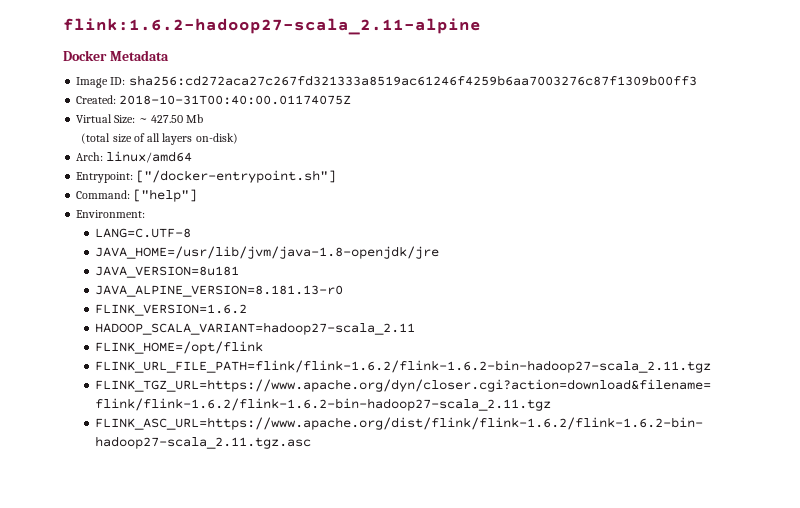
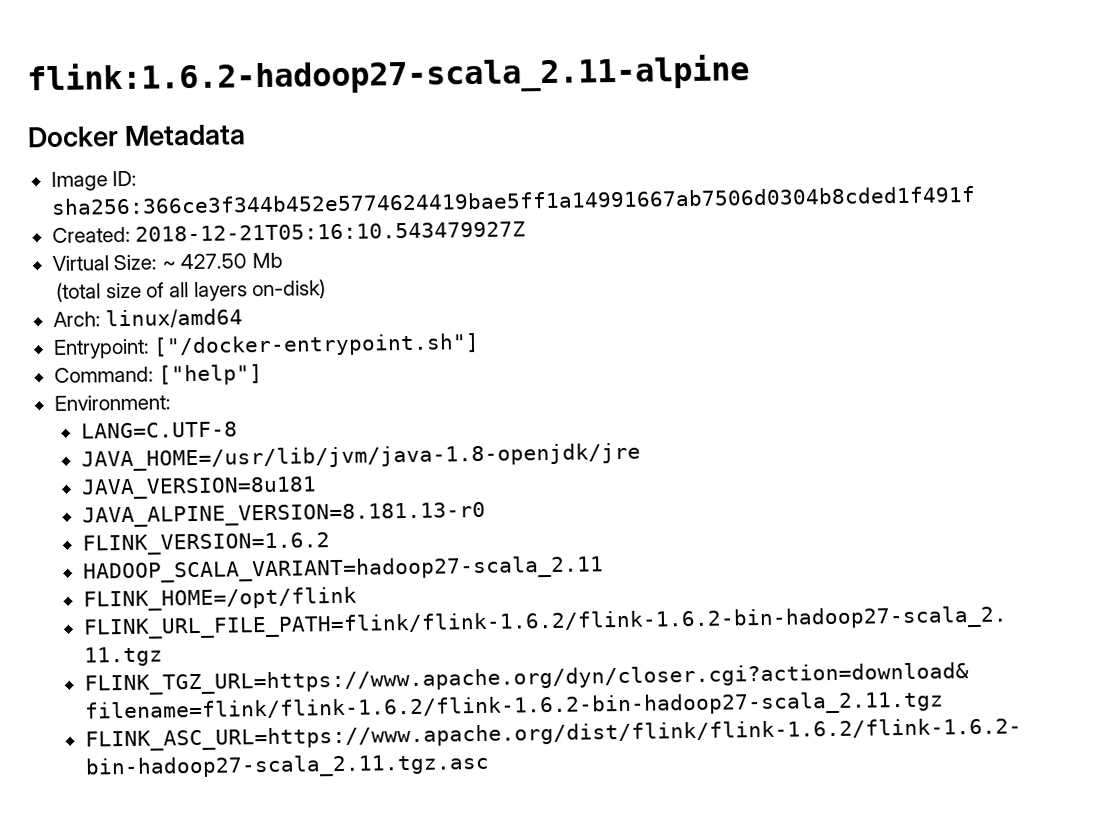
- Image ID: sha256:cd272aca27c267fd321333a8519ac61246f4259b6aa7003276c87f1309b00ff3
+ Image ID: sha256:366ce3f344b452e5774624419bae5ff1a14991667ab7506d0304b8cded1f491f
- Created: 2018-10-31T00:40:00.01174075Z
+ Created: 2018-12-21T05:16:10.543479927Z

